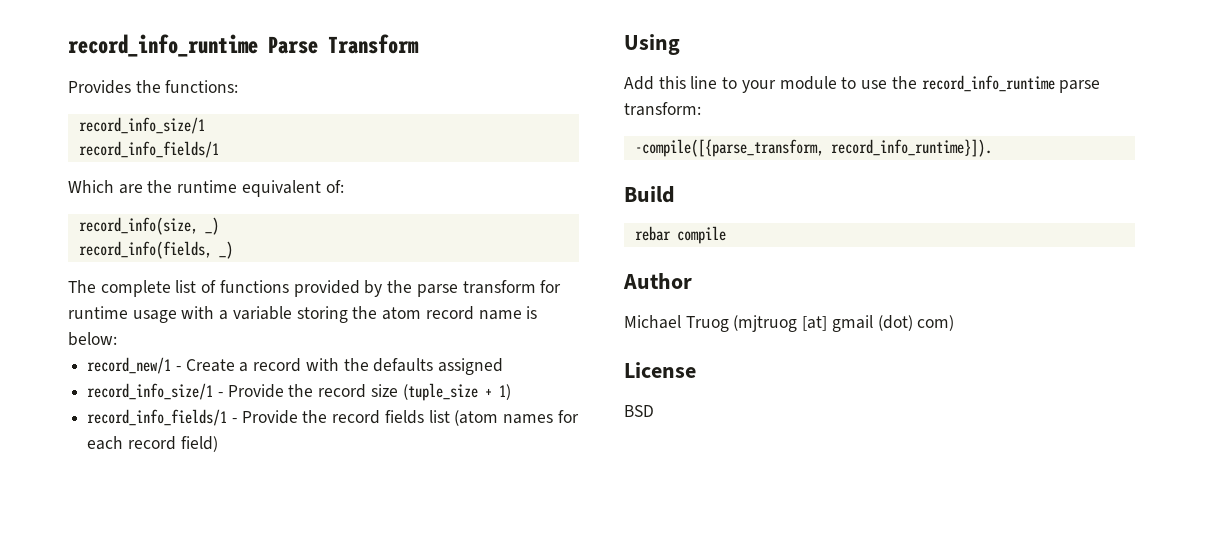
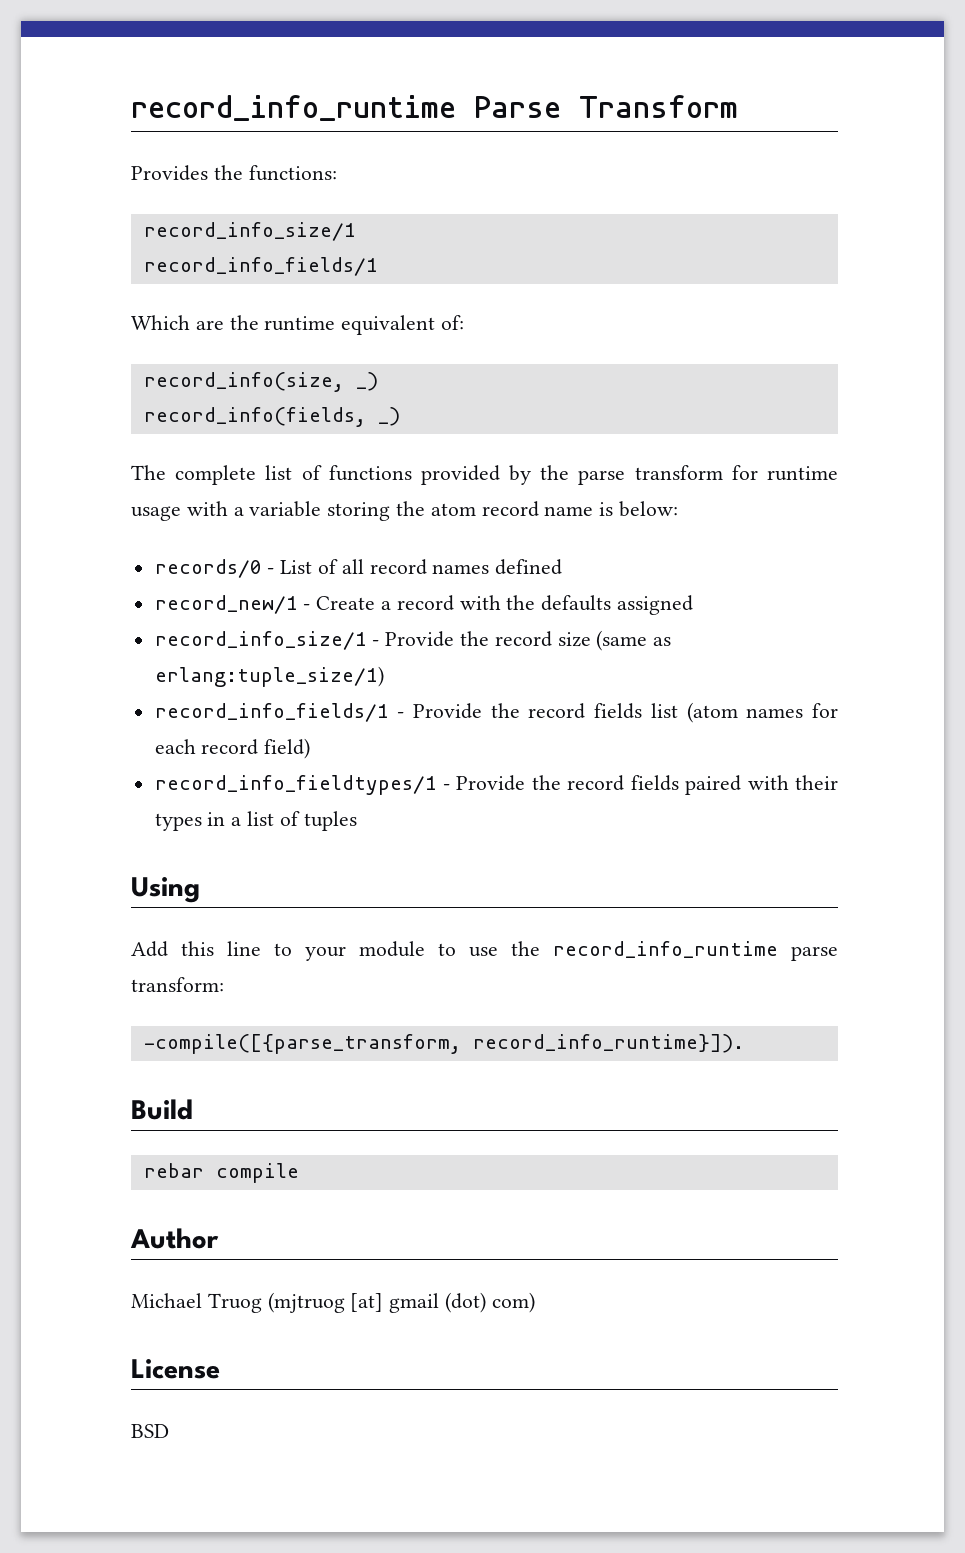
+ records/0 - List of all record names defined
- record_info_size/1 - Provide the record size (tuple_size + 1)
+ record_info_size/1 - Provide the record size (same as erlang:tuple_size/1)
+ record_info_fieldtypes/1 - Provide the record fields paired with their types in a list of tuples

